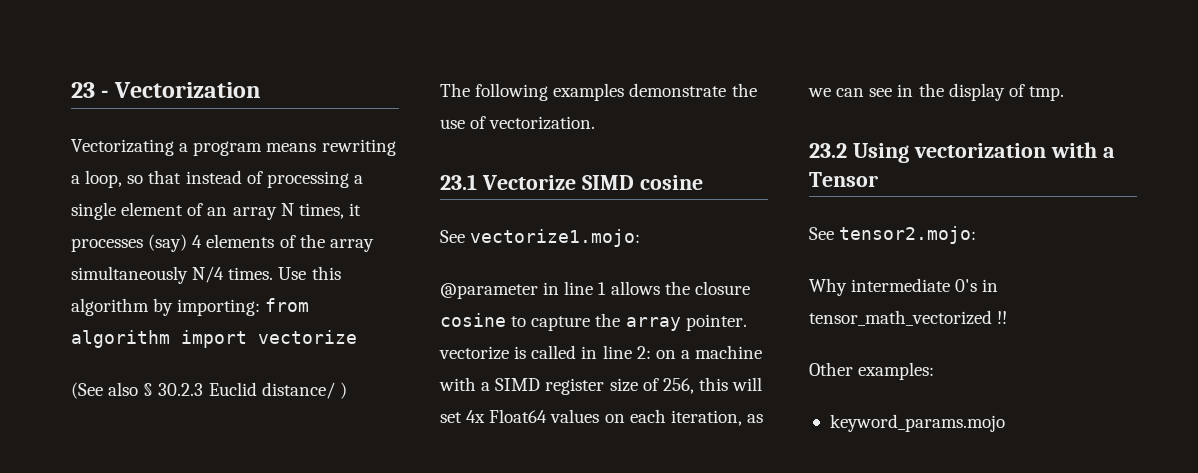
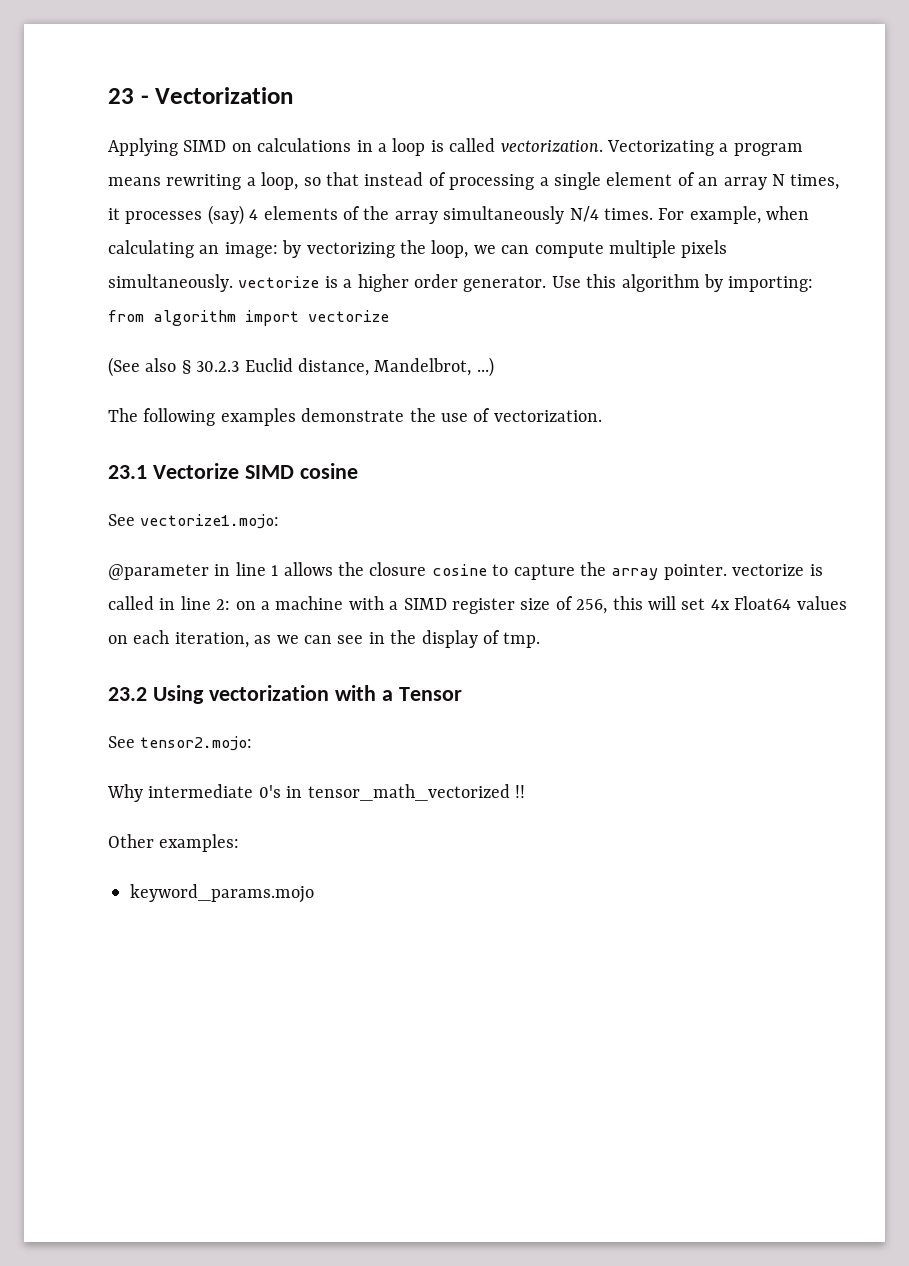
+ Applying SIMD on calculations in a loop is called vectorization.
+ For example, when calculating an image: by vectorizing the loop, we can compute multiple pixels simultaneously. vectorize is a higher order generator.
- (See also § 30.2.3 Euclid distance/ )
+ (See also § 30.2.3 Euclid distance, Mandelbrot, ...)

